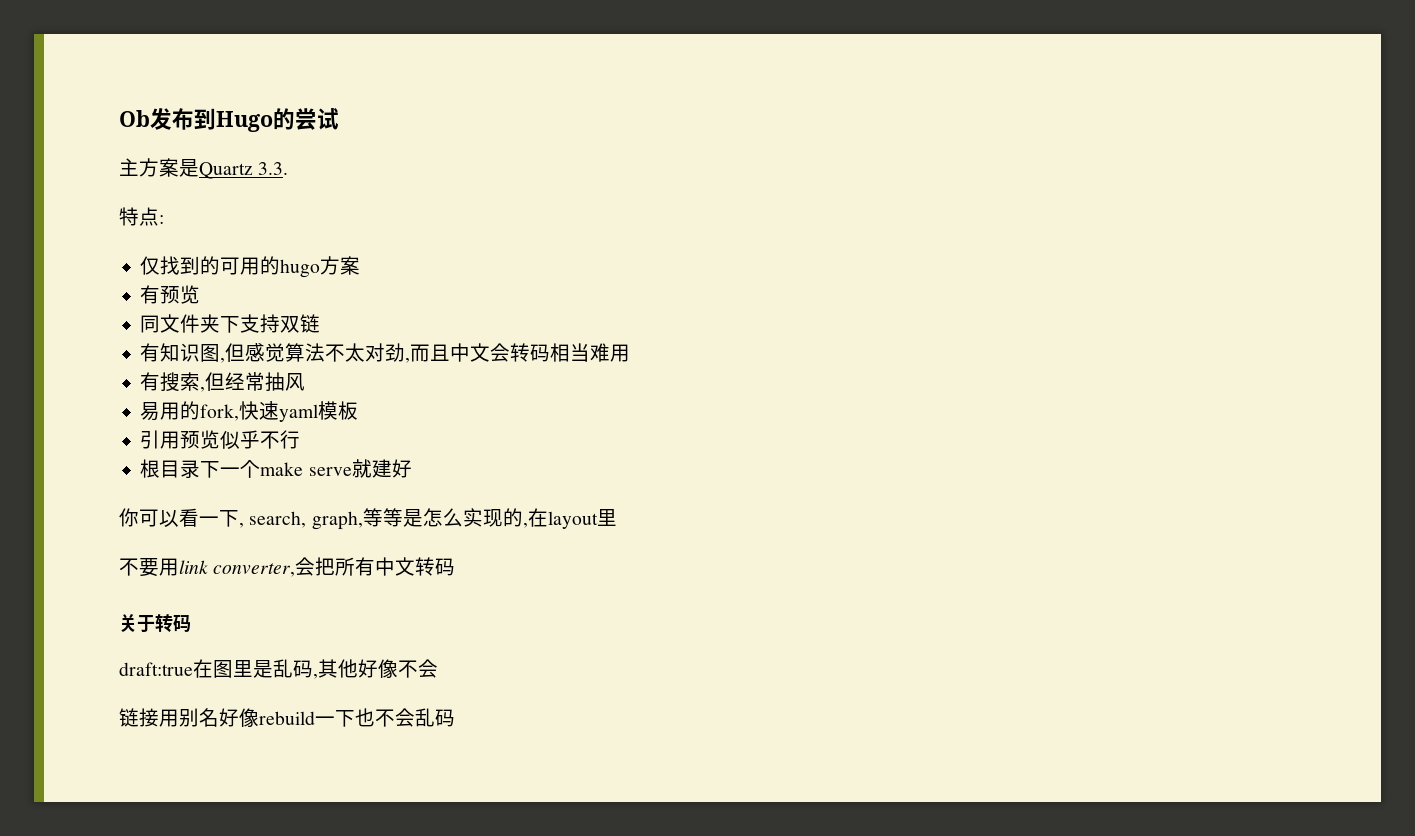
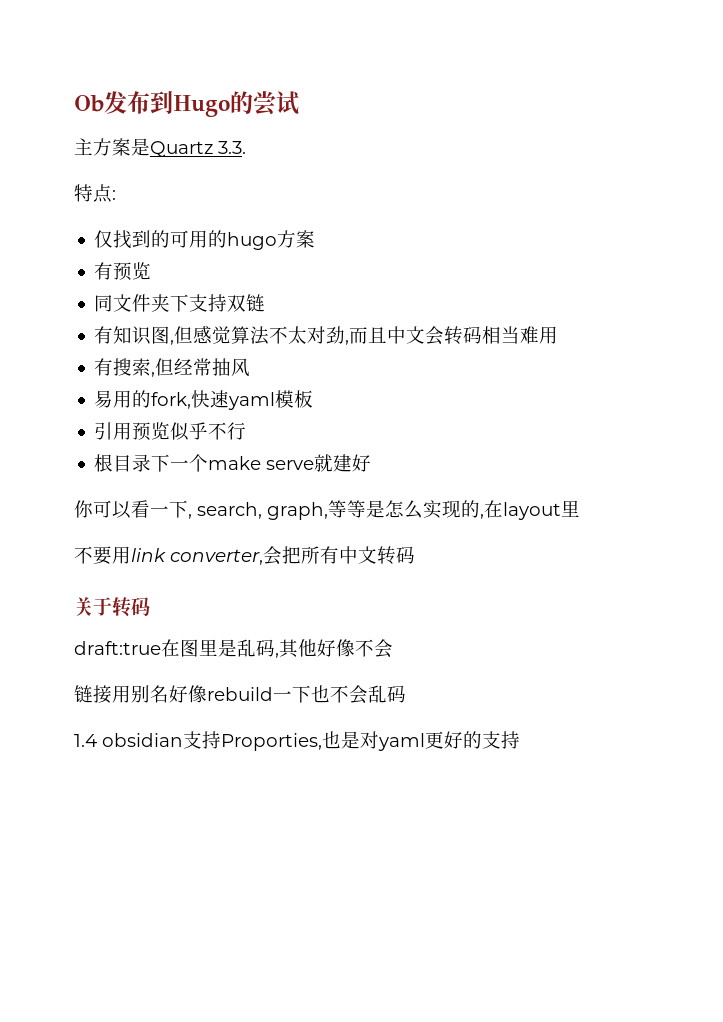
+ 1.4 obsidian支持Proporties,也是对yaml更好的支持

